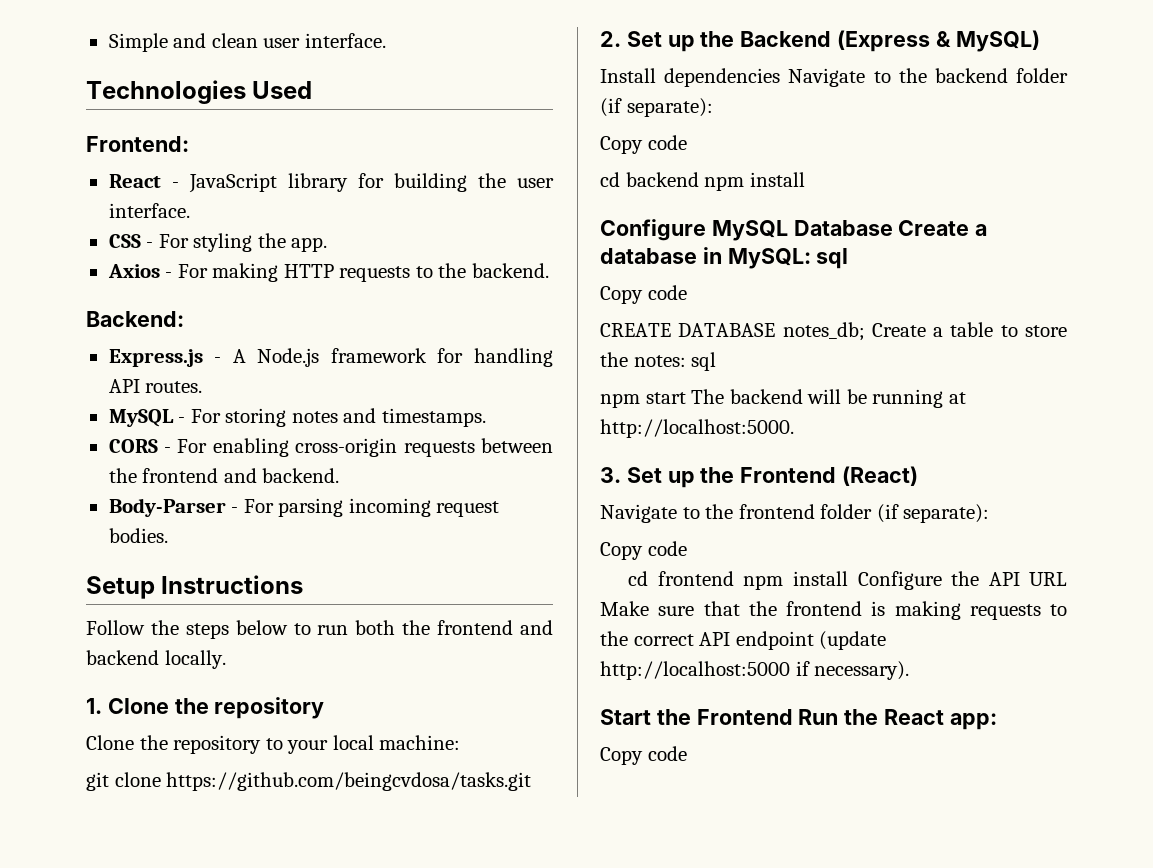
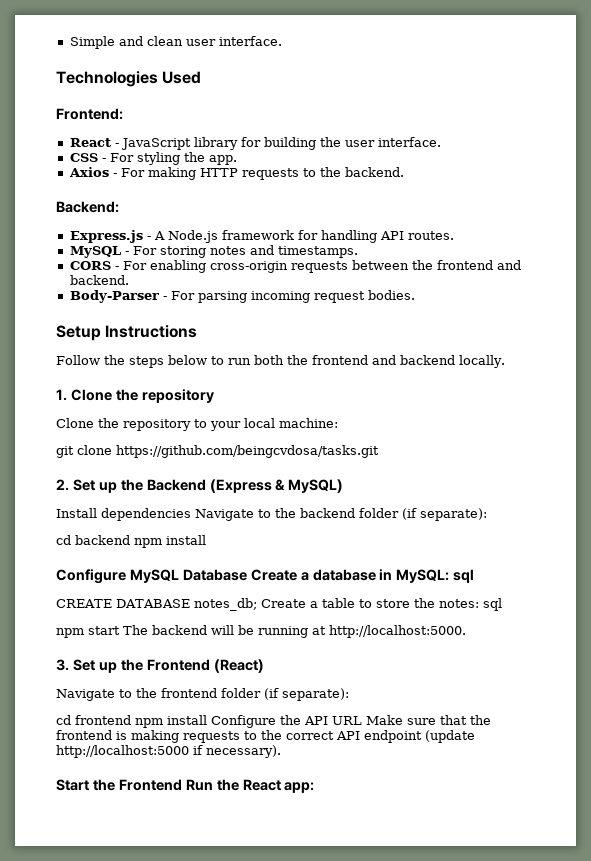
  Install dependencies Navigate to the backend folder (if separate):
- Copy code
  Configure MySQL Database Create a database in MySQL: sql
- Copy code
  Navigate to the frontend folder (if separate):
- Copy code
  Start the Frontend Run the React app:
- Copy code

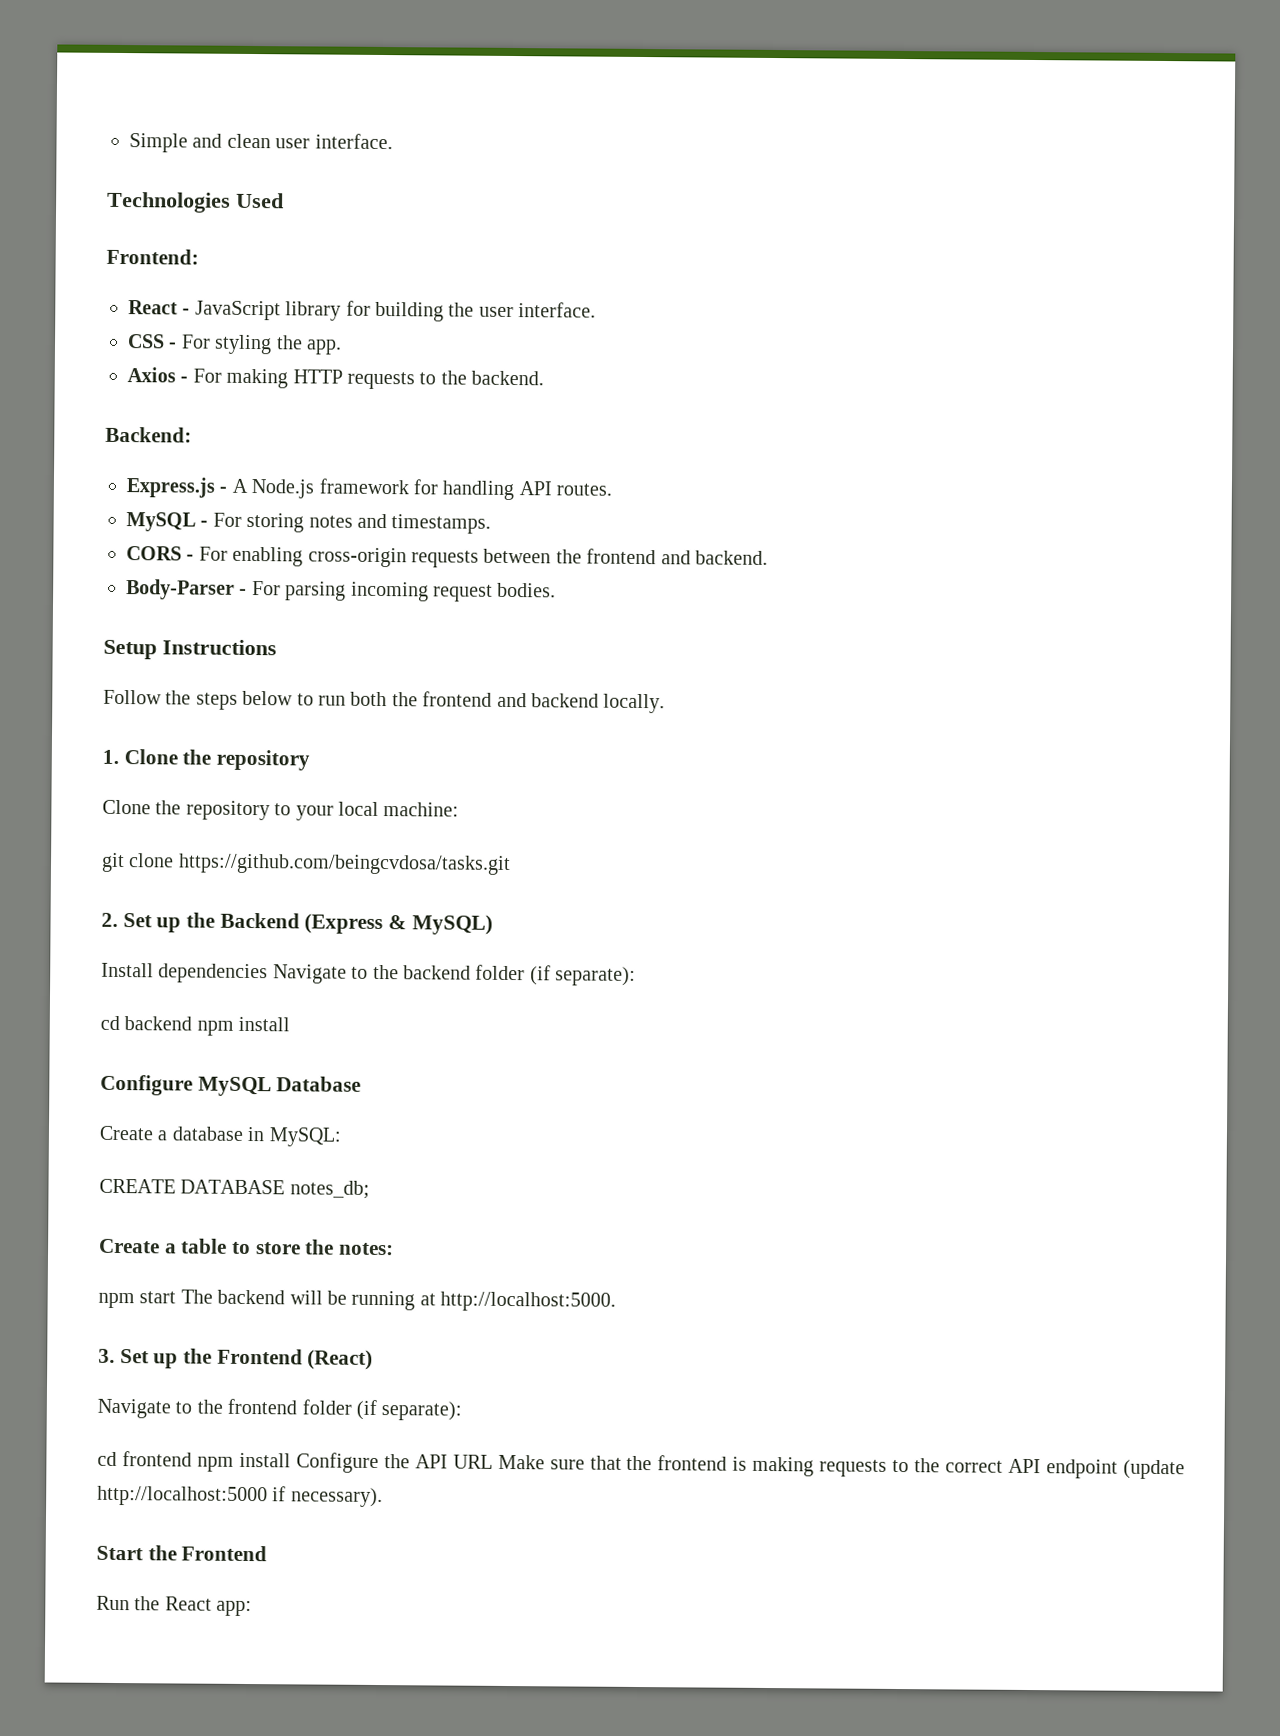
- Configure MySQL Database Create a database in MySQL: sql
+ Configure MySQL Database
+ Create a database in MySQL:
- CREATE DATABASE notes_db; Create a table to store the notes: sql
+ CREATE DATABASE notes_db;
+ Create a table to store the notes:
- Start the Frontend Run the React app:
+ Start the Frontend
+ Run the React app:

